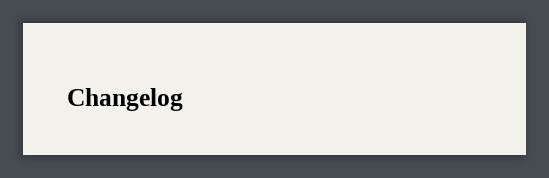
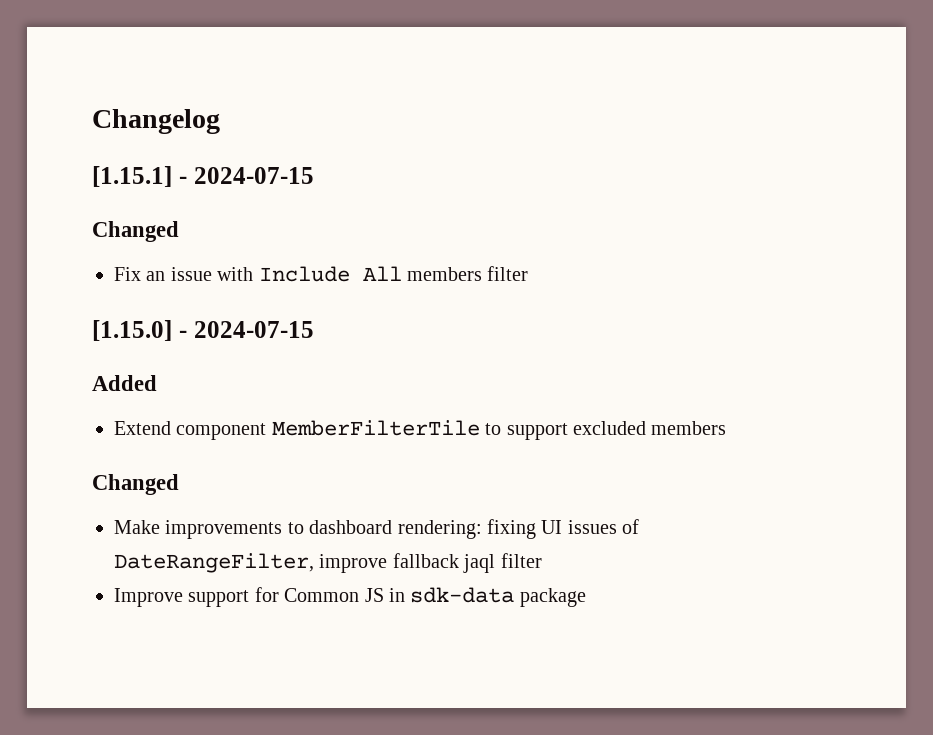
+ [1.15.1] - 2024-07-15
+ Changed
+ Fix an issue with Include All members filter
+ [1.15.0] - 2024-07-15
+ Added
+ Extend component MemberFilterTile to support excluded members
+ Changed
+ Make improvements to dashboard rendering: fixing UI issues of DateRangeFilter, improve fallback jaql filter
+ Improve support for Common JS in sdk-data package

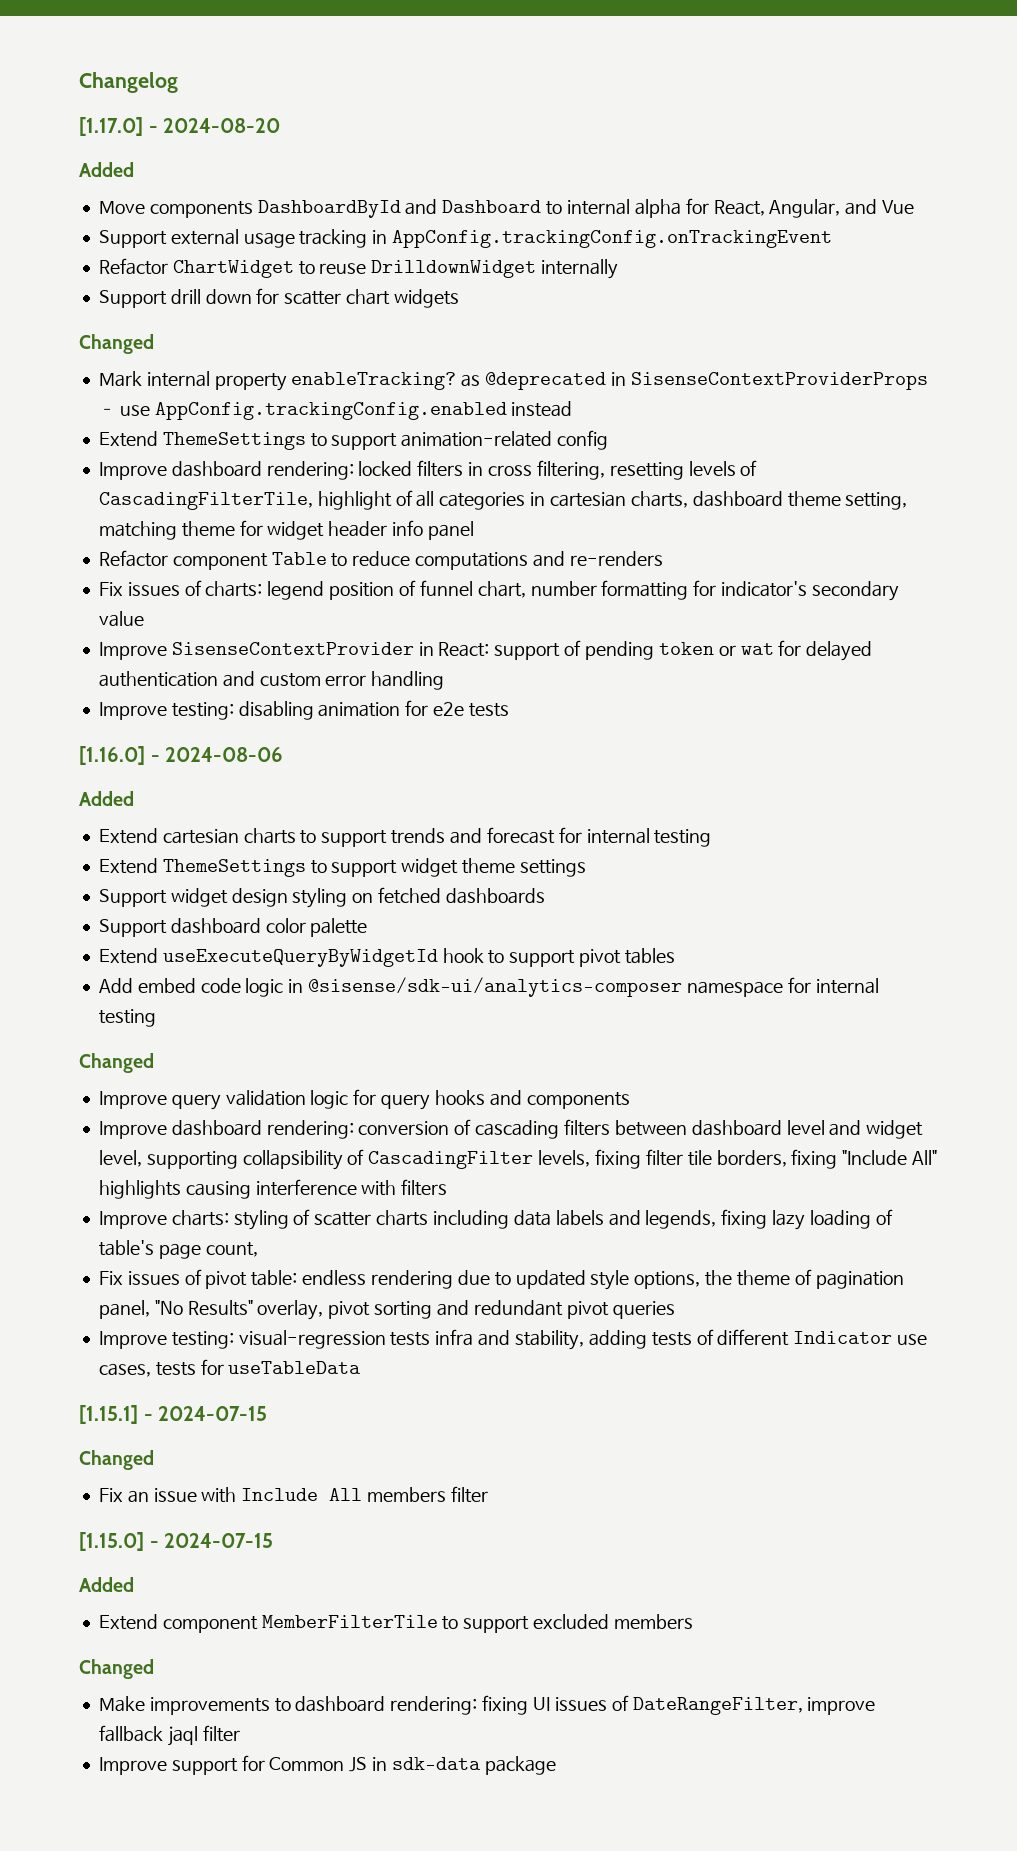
+ [1.17.0] - 2024-08-20
+ Added
+ Move components DashboardById and Dashboard to internal alpha for React, Angular, and Vue
+ Support external usage tracking in AppConfig.trackingConfig.onTrackingEvent
+ Refactor ChartWidget to reuse DrilldownWidget internally
+ Support drill down for scatter chart widgets
+ Changed
+ Mark internal property enableTracking? as @deprecated in SisenseContextProviderProps – use AppConfig.trackingConfig.enabled instead
+ Extend ThemeSettings to support animation-related config
+ Improve dashboard rendering: locked filters in cross filtering, resetting levels of CascadingFilterTile, highlight of all categories in cartesian charts, dashboard theme setting, matching theme for widget header info panel
+ Refactor component Table to reduce computations and re-renders
+ Fix issues of charts: legend position of funnel chart, number formatting for indicator's secondary value
+ Improve SisenseContextProvider in React: support of pending token or wat for delayed authentication and custom error handling
+ Improve testing: disabling animation for e2e tests
+ [1.16.0] - 2024-08-06
+ Added
+ Extend cartesian charts to support trends and forecast for internal testing
+ Extend ThemeSettings to support widget theme settings
+ Support widget design styling on fetched dashboards
+ Support dashboard color palette
+ Extend useExecuteQueryByWidgetId hook to support pivot tables
+ Add embed code logic in @sisense/sdk-ui/analytics-composer namespace for internal testing
+ Changed
+ Improve query validation logic for query hooks and components
+ Improve dashboard rendering: conversion of cascading filters between dashboard level and widget level, supporting collapsibility of CascadingFilter levels, fixing filter tile borders, fixing "Include All" highlights causing interference with filters
+ Improve charts: styling of scatter charts including data labels and legends, fixing lazy loading of table's page count,
+ Fix issues of pivot table: endless rendering due to updated style options, the theme of pagination panel, "No Results" overlay, pivot sorting and redundant pivot queries
+ Improve testing: visual-regression tests infra and stability, adding tests of different Indicator use cases, tests for useTableData

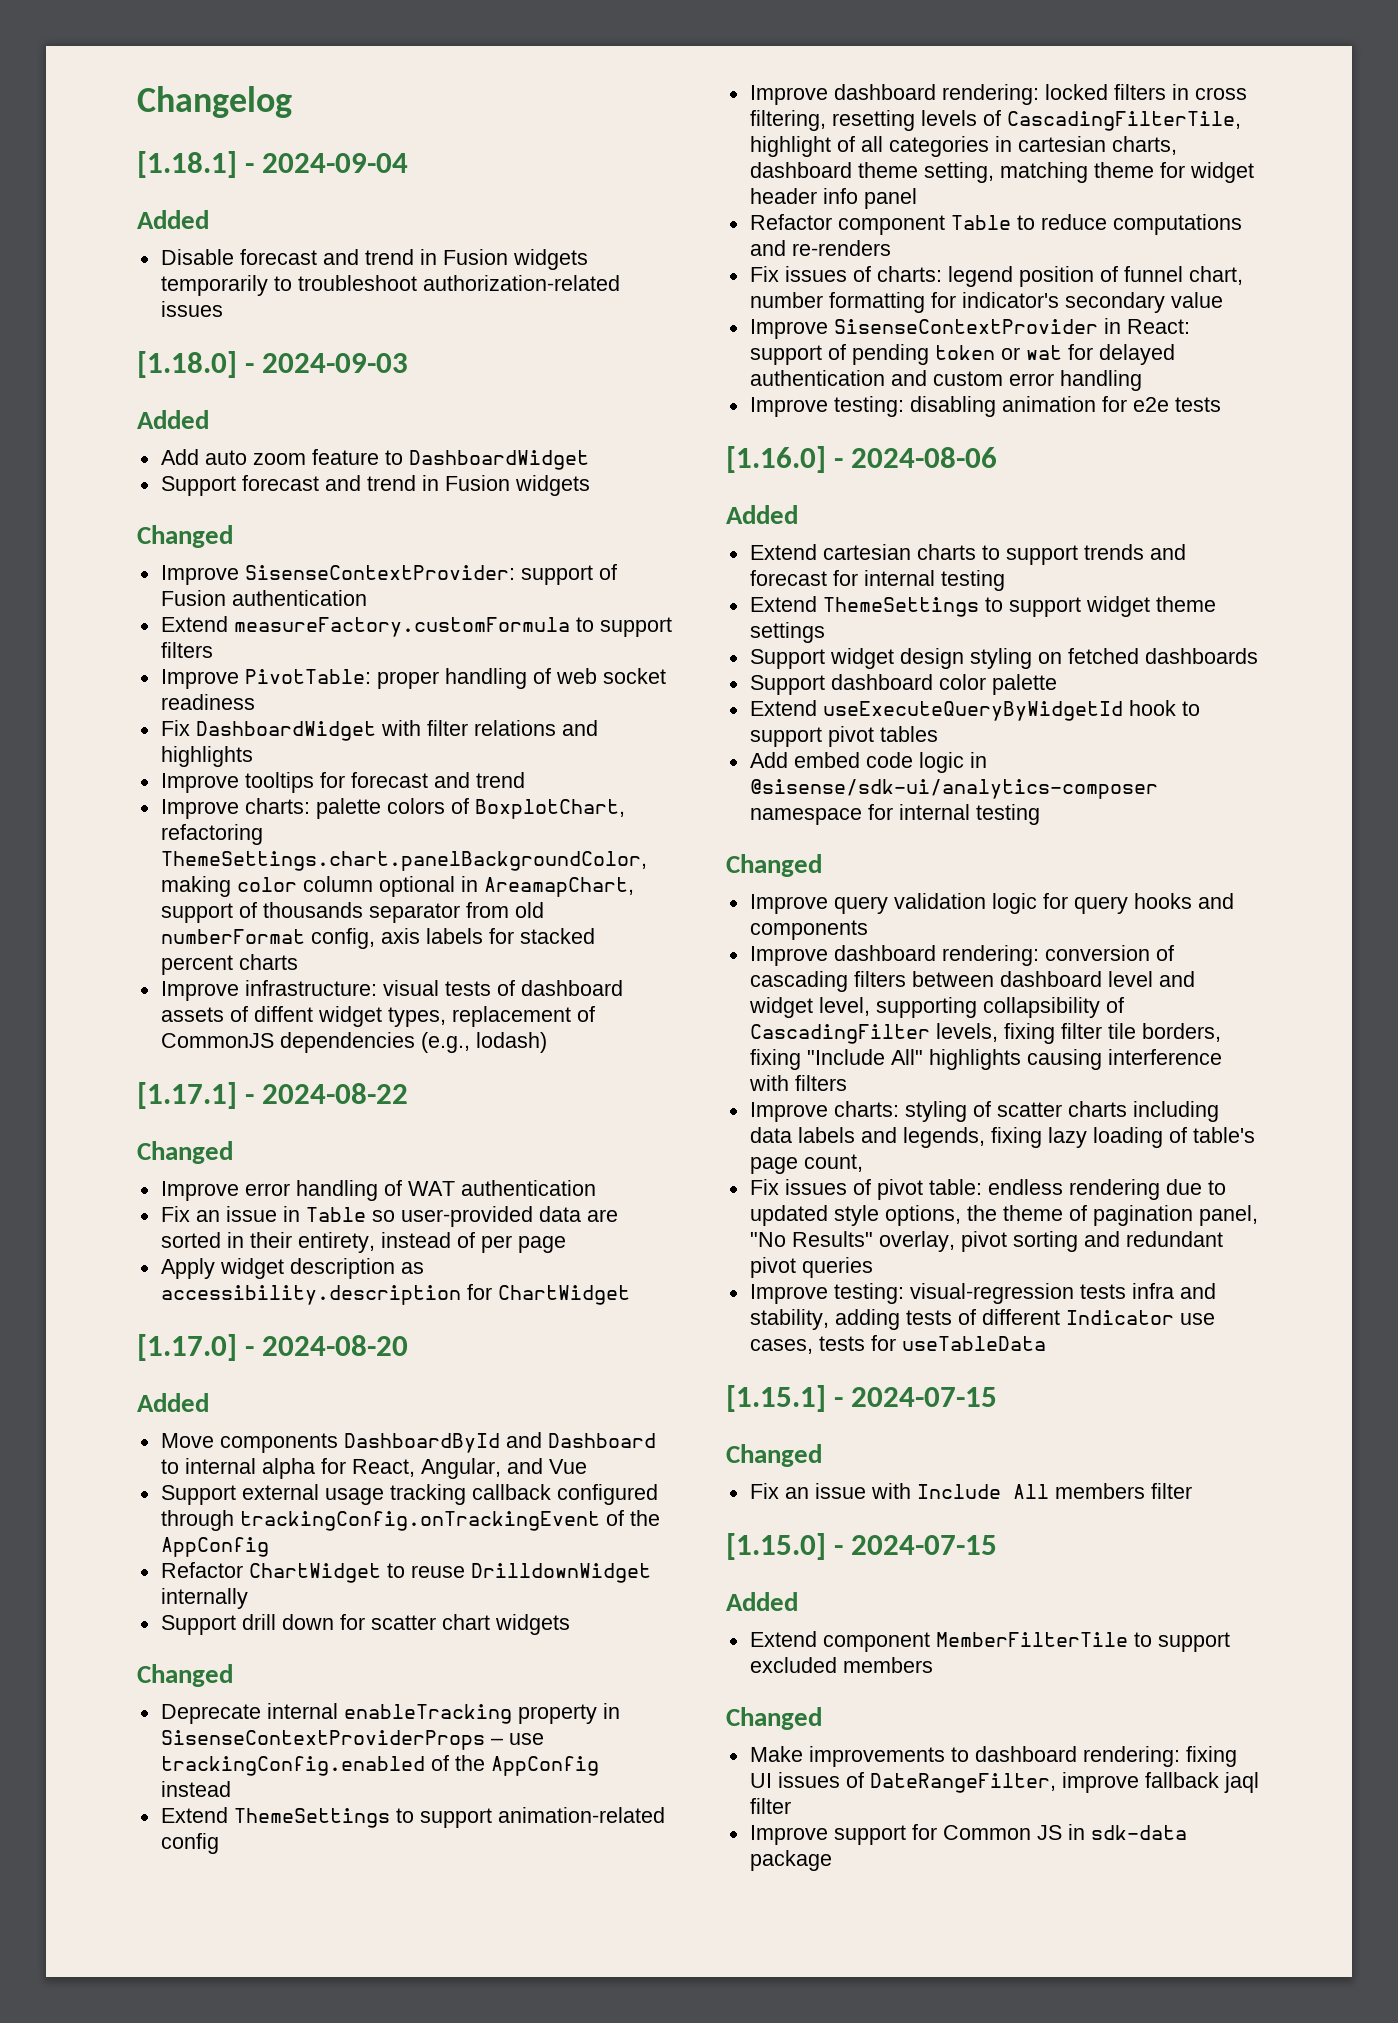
+ [1.18.1] - 2024-09-04
+ Added
+ Disable forecast and trend in Fusion widgets temporarily to troubleshoot authorization-related issues
+ [1.18.0] - 2024-09-03
+ Added
+ Add auto zoom feature to DashboardWidget
+ Support forecast and trend in Fusion widgets
+ Changed
+ Improve SisenseContextProvider: support of Fusion authentication
+ Extend measureFactory.customFormula to support filters
+ Improve PivotTable: proper handling of web socket readiness
+ Fix DashboardWidget with filter relations and highlights
+ Improve tooltips for forecast and trend
+ Improve charts: palette colors of BoxplotChart, refactoring ThemeSettings.chart.panelBackgroundColor, making color column optional in AreamapChart, support of thousands separator from old numberFormat config, axis labels for stacked percent charts
+ Improve infrastructure: visual tests of dashboard assets of diffent widget types, replacement of CommonJS dependencies (e.g., lodash)
+ [1.17.1] - 2024-08-22
+ Changed
+ Improve error handling of WAT authentication
+ Fix an issue in Table so user-provided data are sorted in their entirety, instead of per page
+ Apply widget description as accessibility.description for ChartWidget
- Support external usage tracking in AppConfig.trackingConfig.onTrackingEvent
+ Support external usage tracking callback configured through trackingConfig.onTrackingEvent of the AppConfig
- Mark internal property enableTracking? as @deprecated in SisenseContextProviderProps – use AppConfig.trackingConfig.enabled instead
+ Deprecate internal enableTracking property in SisenseContextProviderProps – use trackingConfig.enabled of the AppConfig instead

